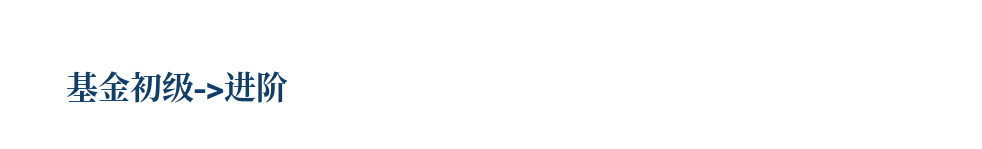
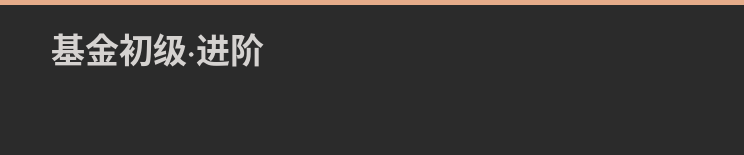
- 基金初级->进阶
+ 基金初级·进阶

